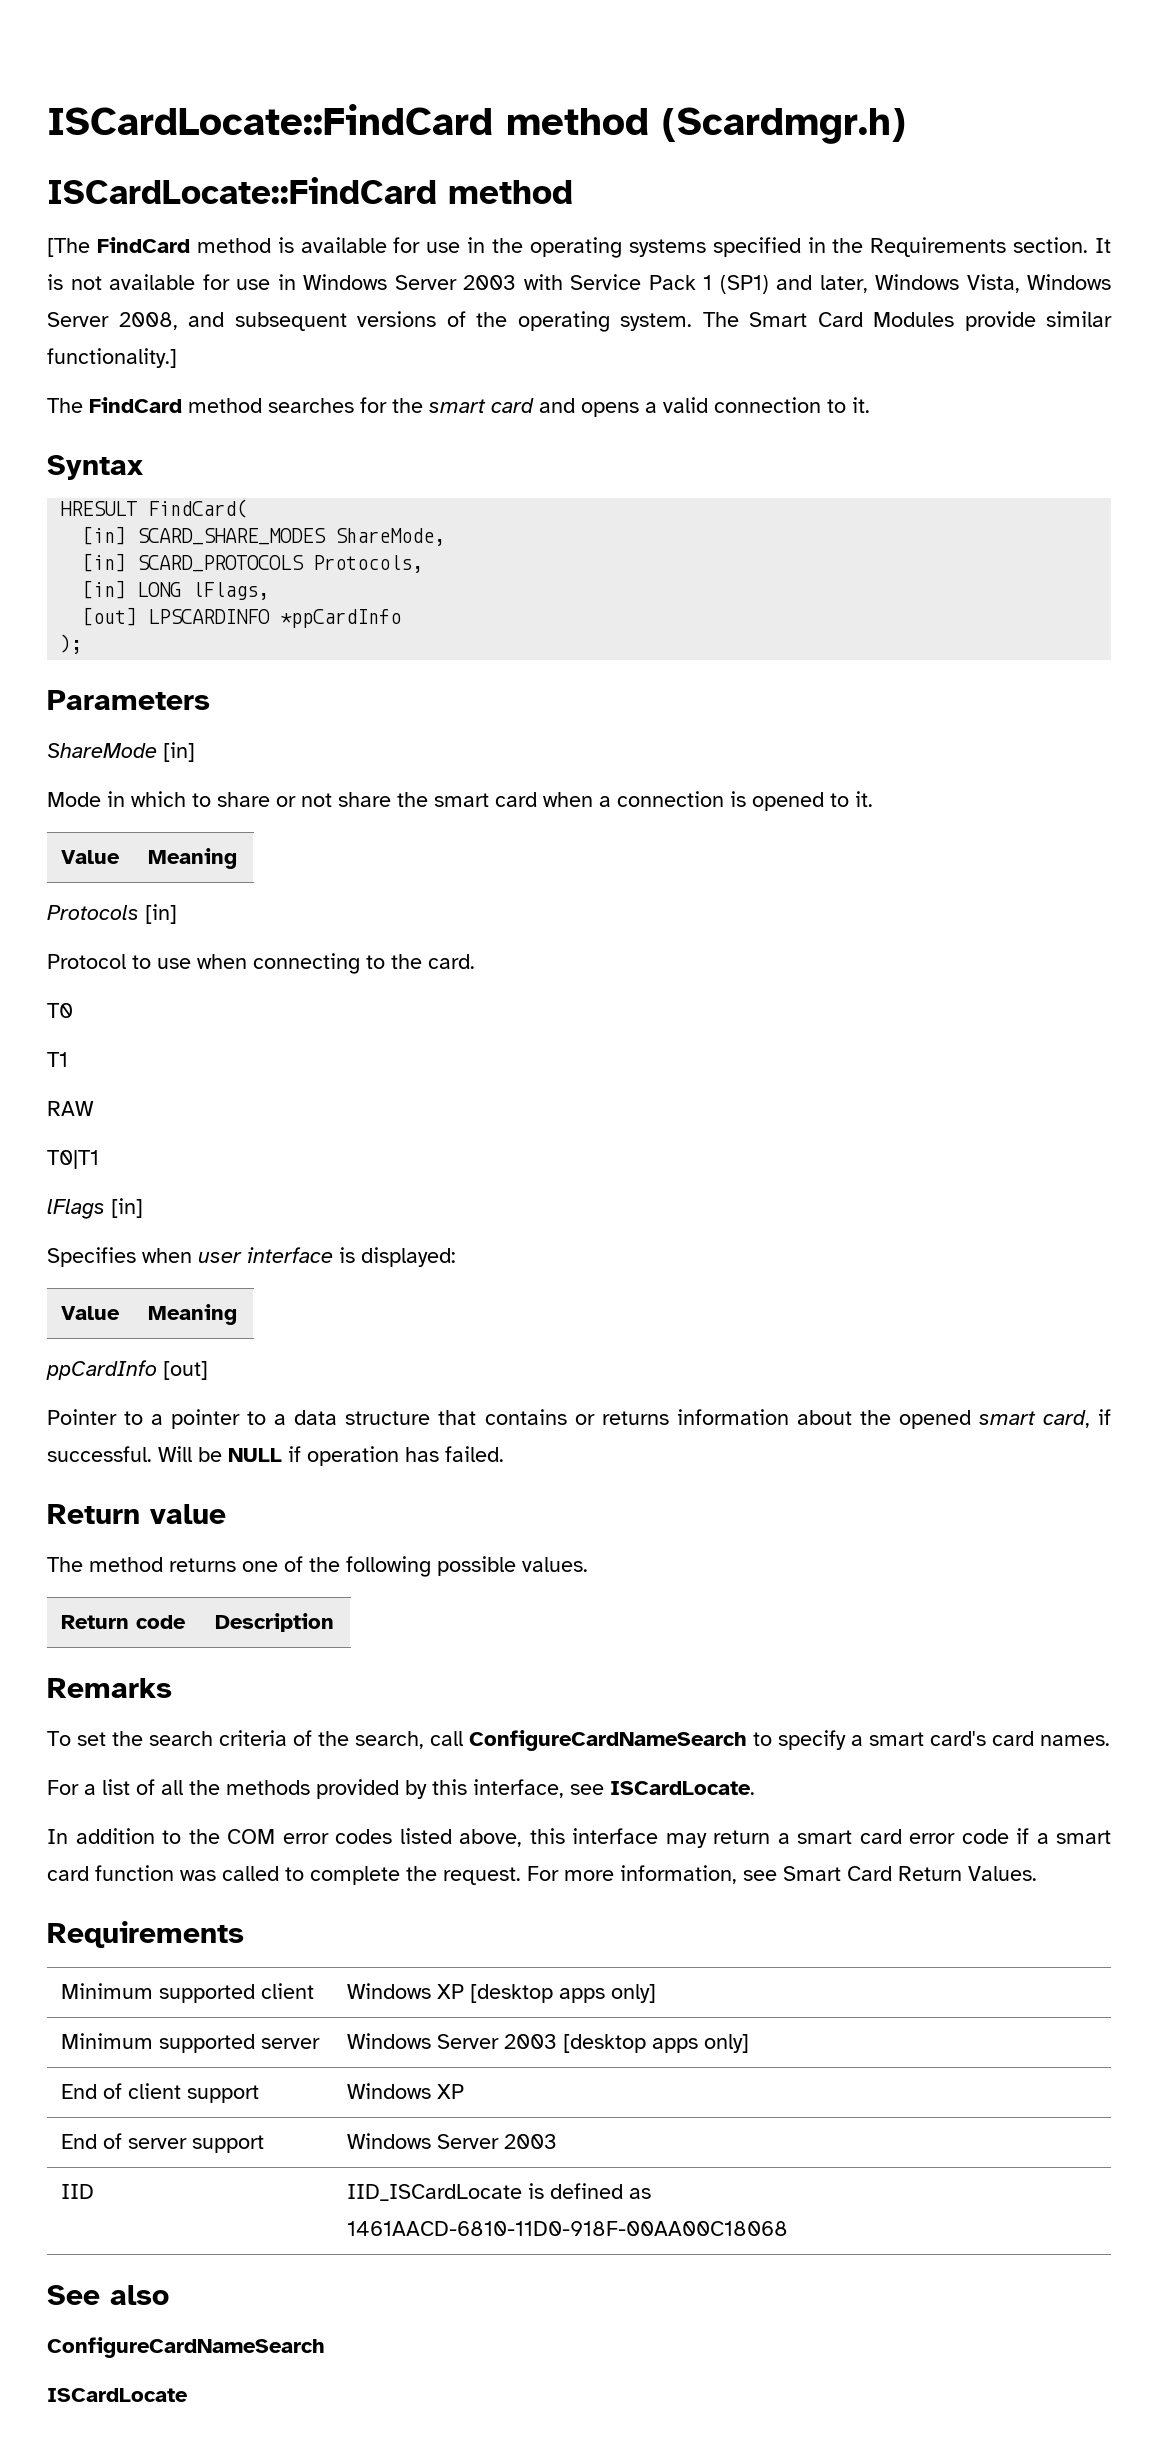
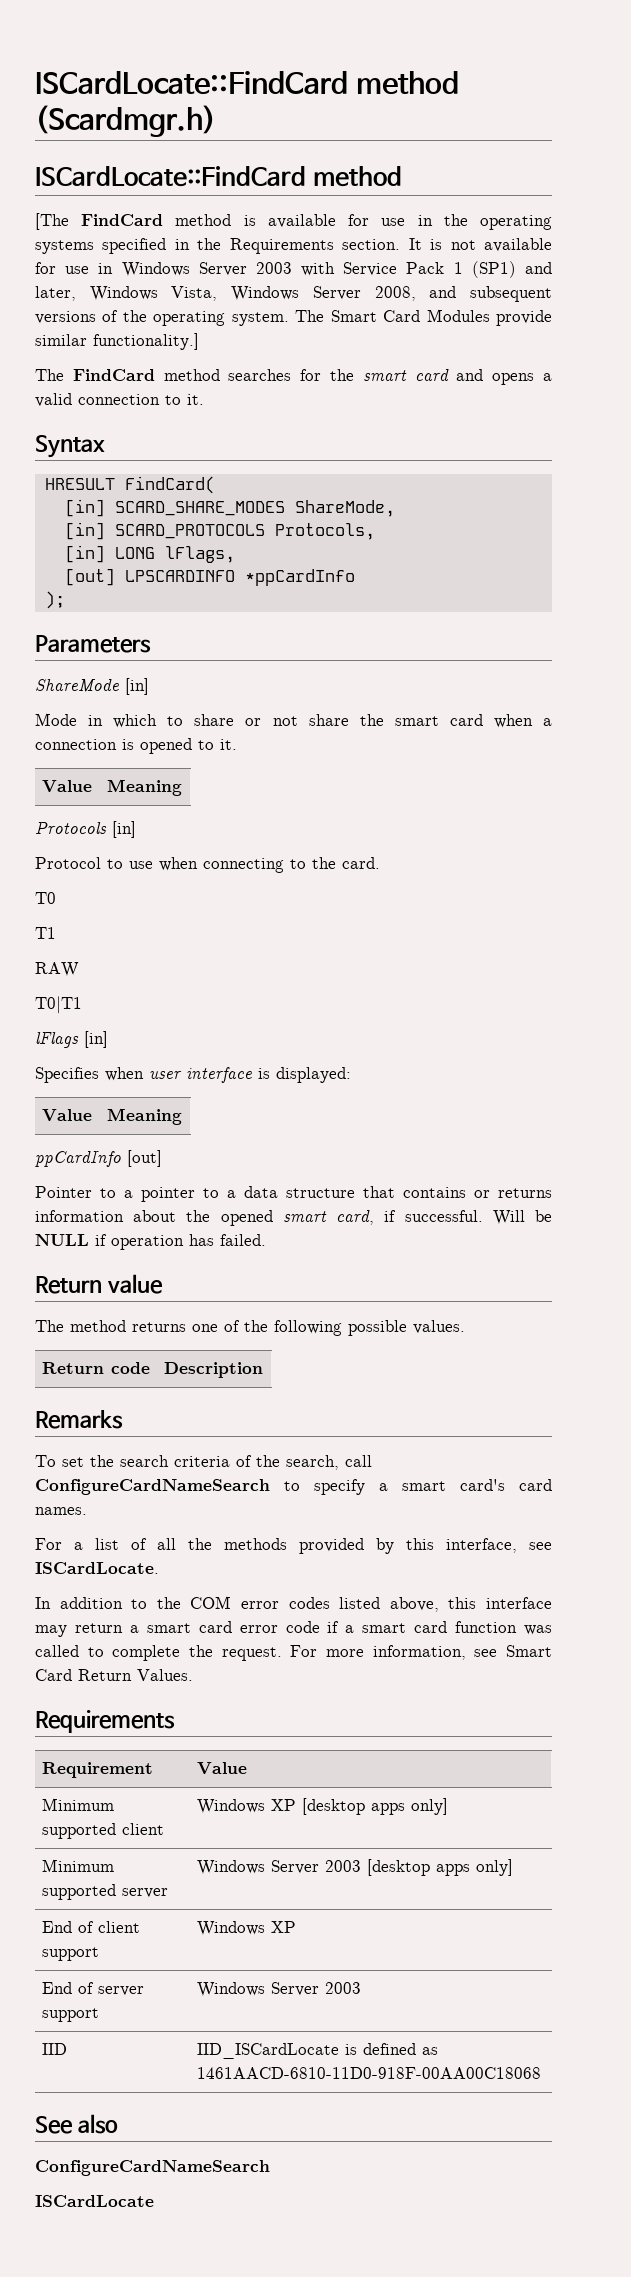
+ Requirement | Value

